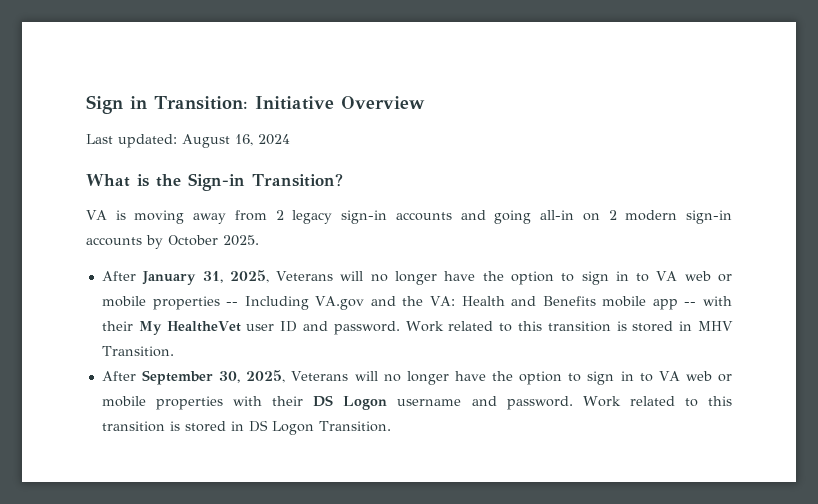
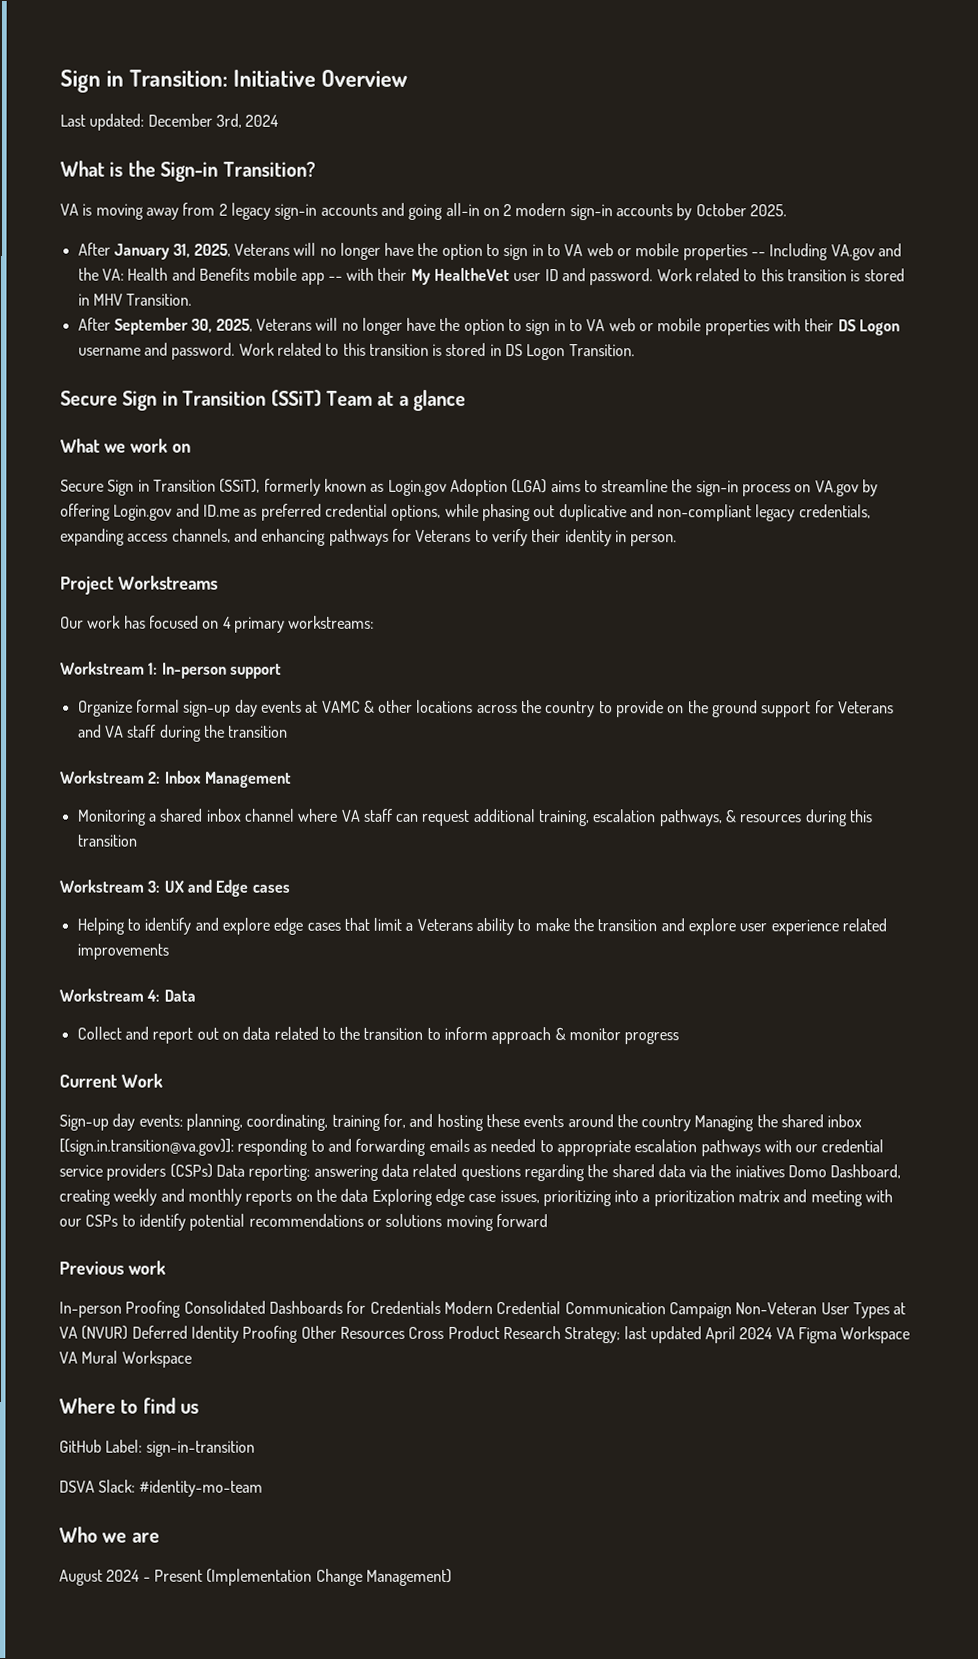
- Last updated: August 16, 2024
+ Last updated: December 3rd, 2024
+ Secure Sign in Transition (SSiT) Team at a glance
+ What we work on
+ Secure Sign in Transition (SSiT), formerly known as Login.gov Adoption (LGA) aims to streamline the sign-in process on VA.gov by offering Login.gov and ID.me as preferred credential options, while phasing out duplicative and non-compliant legacy credentials, expanding access channels, and enhancing pathways for Veterans to verify their identity in person.
+ Project Workstreams
+ Our work has focused on 4 primary workstreams:
+ Workstream 1: In-person support
+ Organize formal sign-up day events at VAMC & other locations across the country to provide on the ground support for Veterans and VA staff during the transition
+ Workstream 2: Inbox Management
+ Monitoring a shared inbox channel where VA staff can request additional training, escalation pathways, & resources during this transition
+ Workstream 3: UX and Edge cases
+ Helping to identify and explore edge cases that limit a Veterans ability to make the transition and explore user experience related improvements
+ Workstream 4: Data
+ Collect and report out on data related to the transition to inform approach & monitor progress
+ Current Work
+ Sign-up day events: planning, coordinating, training for, and hosting these events around the country Managing the shared inbox [(sign.in.transition@va.gov)]: responding to and forwarding emails as needed to appropriate escalation pathways with our credential service providers (CSPs) Data reporting: answering data related questions regarding the shared data via the iniatives Domo Dashboard, creating weekly and monthly reports on the data Exploring edge case issues, prioritizing into a prioritization matrix and meeting with our CSPs to identify potential recommendations or solutions moving forward
+ Previous work
+ In-person Proofing Consolidated Dashboards for Credentials Modern Credential Communication Campaign Non-Veteran User Types at VA (NVUR) Deferred Identity Proofing Other Resources Cross Product Research Strategy; last updated April 2024 VA Figma Workspace VA Mural Workspace
+ Where to find us
+ GitHub Label: sign-in-transition
+ DSVA Slack: #identity-mo-team
+ Who we are
+ August 2024 - Present (Implementation Change Management)

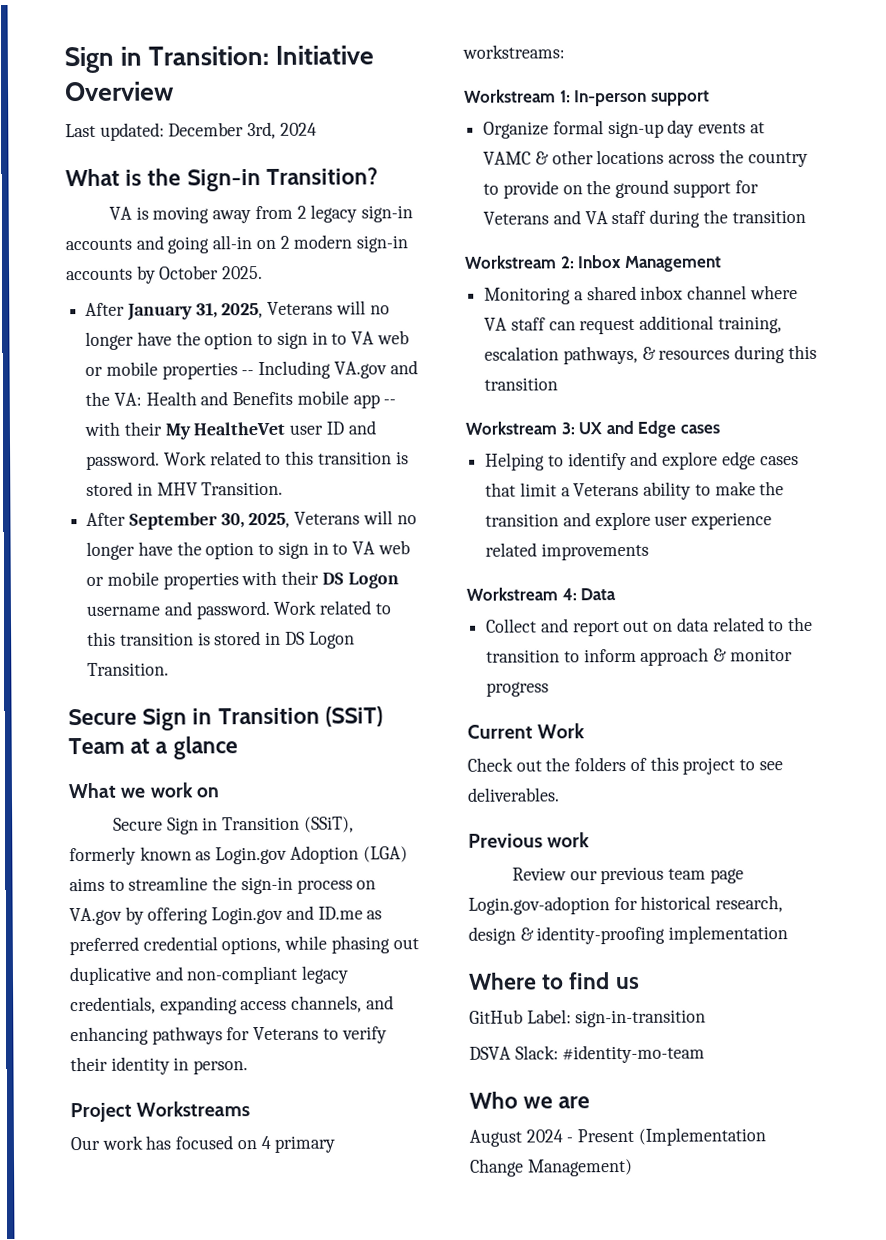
- Sign-up day events: planning, coordinating, training for, and hosting these events around the country Managing the shared inbox [(sign.in.transition@va.gov)]: responding to and forwarding emails as needed to appropriate escalation pathways with our credential service providers (CSPs) Data reporting: answering data related questions regarding the shared data via the iniatives Domo Dashboard, creating weekly and monthly reports on the data Exploring edge case issues, prioritizing into a prioritization matrix and meeting with our CSPs to identify potential recommendations or solutions moving forward
+ Check out the folders of this project to see deliverables.
  Previous work
- In-person Proofing Consolidated Dashboards for Credentials Modern Credential Communication Campaign Non-Veteran User Types at VA (NVUR) Deferred Identity Proofing Other Resources Cross Product Research Strategy; last updated April 2024 VA Figma Workspace VA Mural Workspace
+ Review our previous team page Login.gov-adoption for historical research, design & identity-proofing implementation

